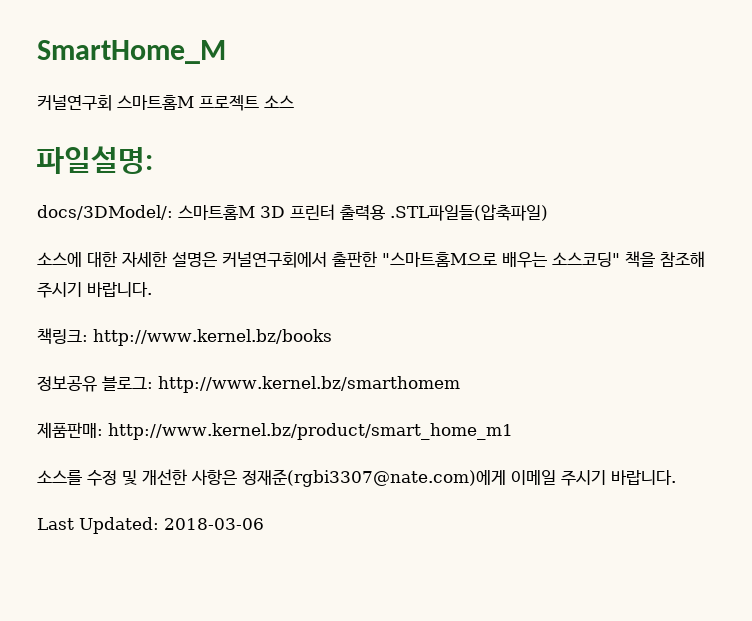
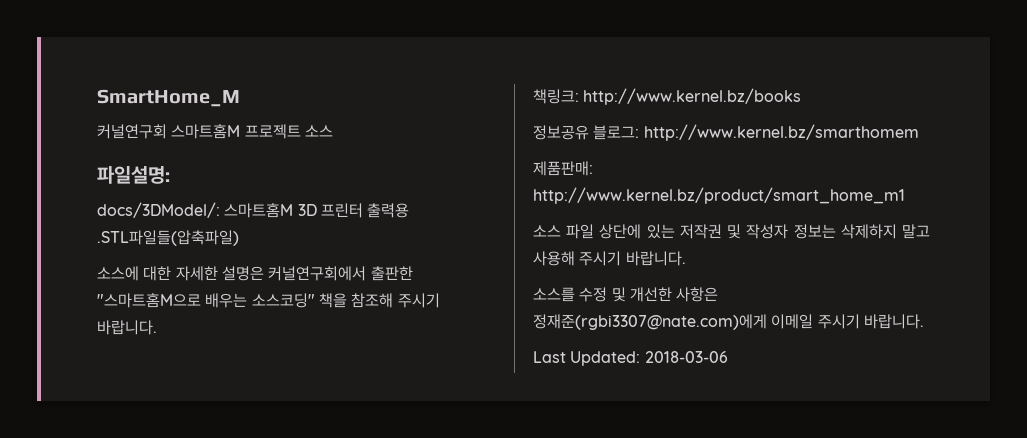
+ 소스 파일 상단에 있는 저작권 및 작성자 정보는 삭제하지 말고 사용해 주시기 바랍니다.

